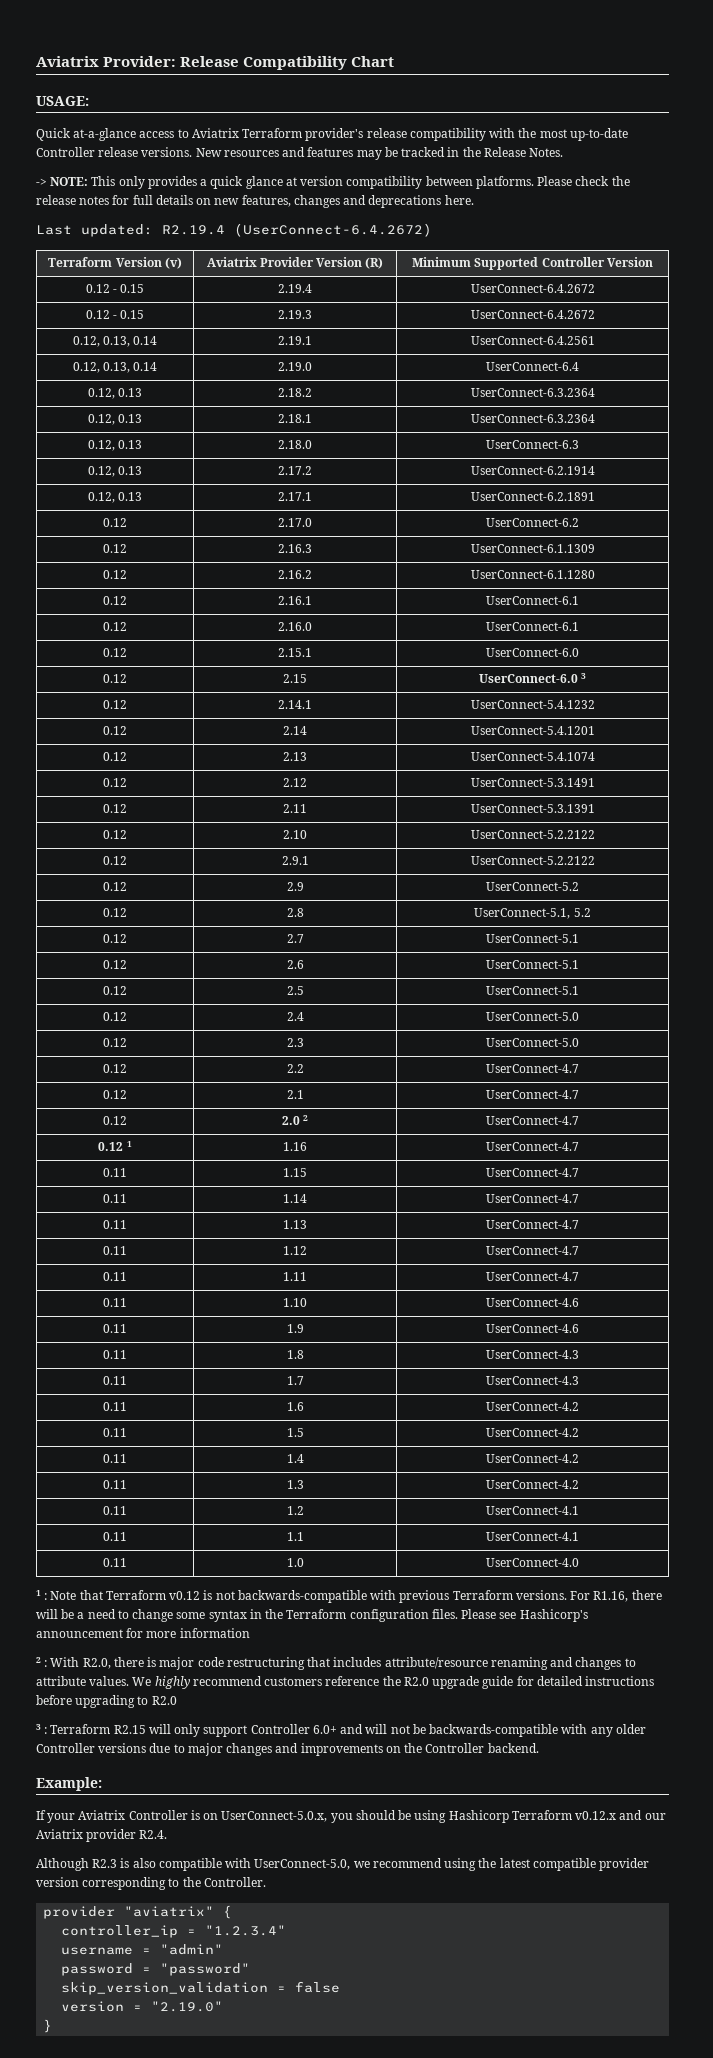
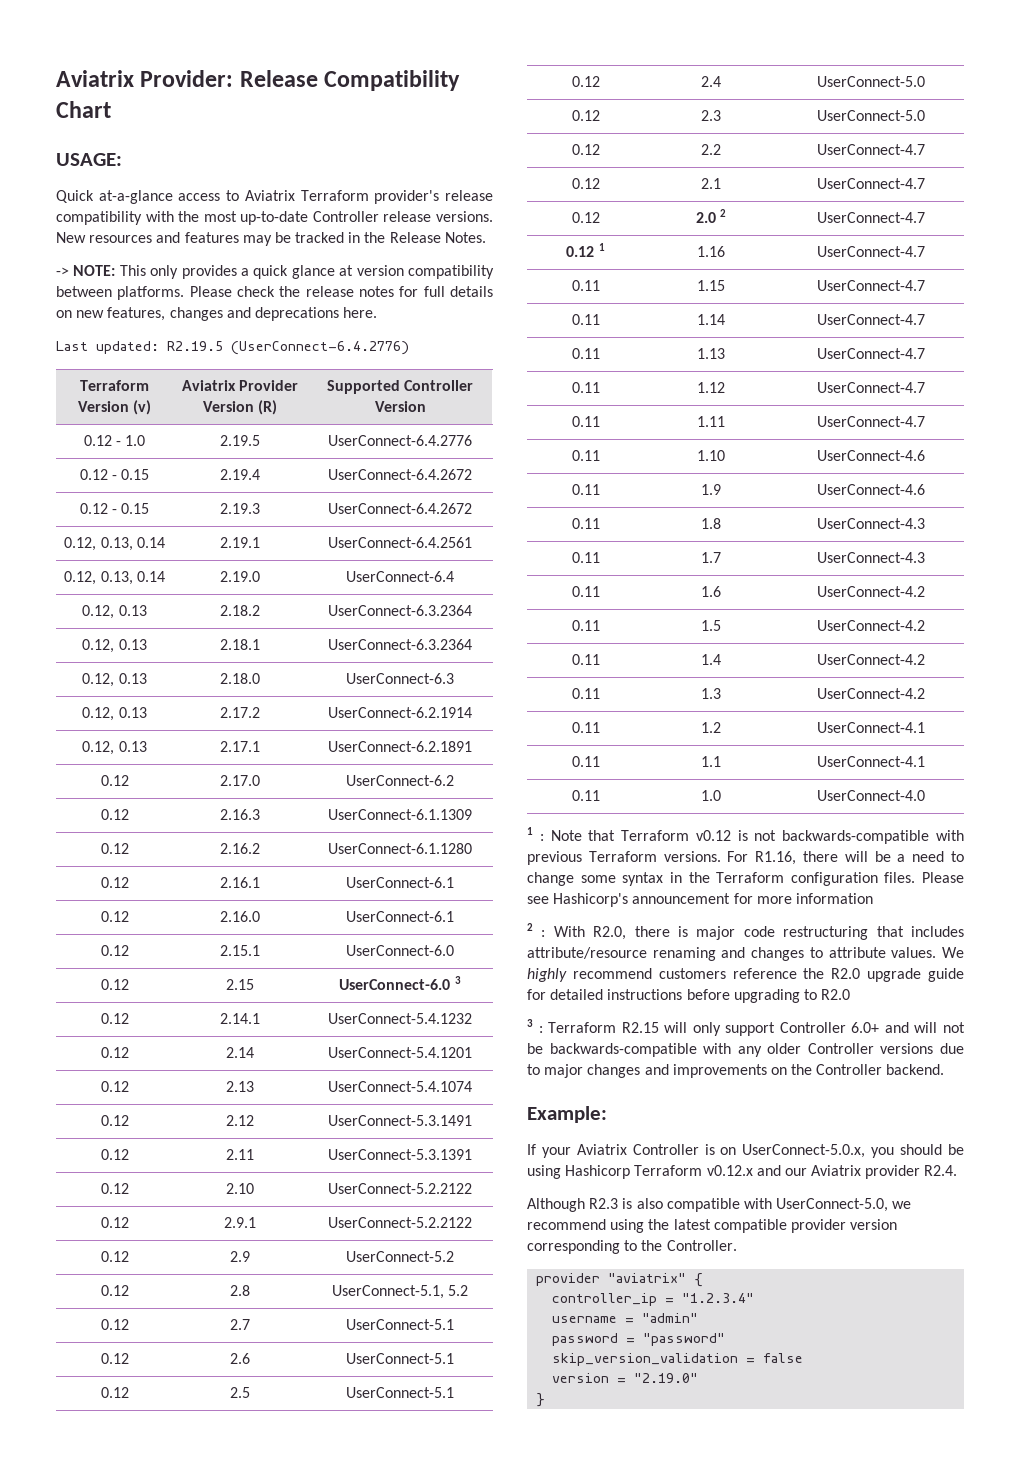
- Last updated: R2.19.4 (UserConnect-6.4.2672)
+ Last updated: R2.19.5 (UserConnect-6.4.2776)
- Terraform Version (v) | Aviatrix Provider Version (R) | Minimum Supported Controller Version
+ Terraform Version (v) | Aviatrix Provider Version (R) | Supported Controller Version
+ 0.12 - 1.0 | 2.19.5 | UserConnect-6.4.2776

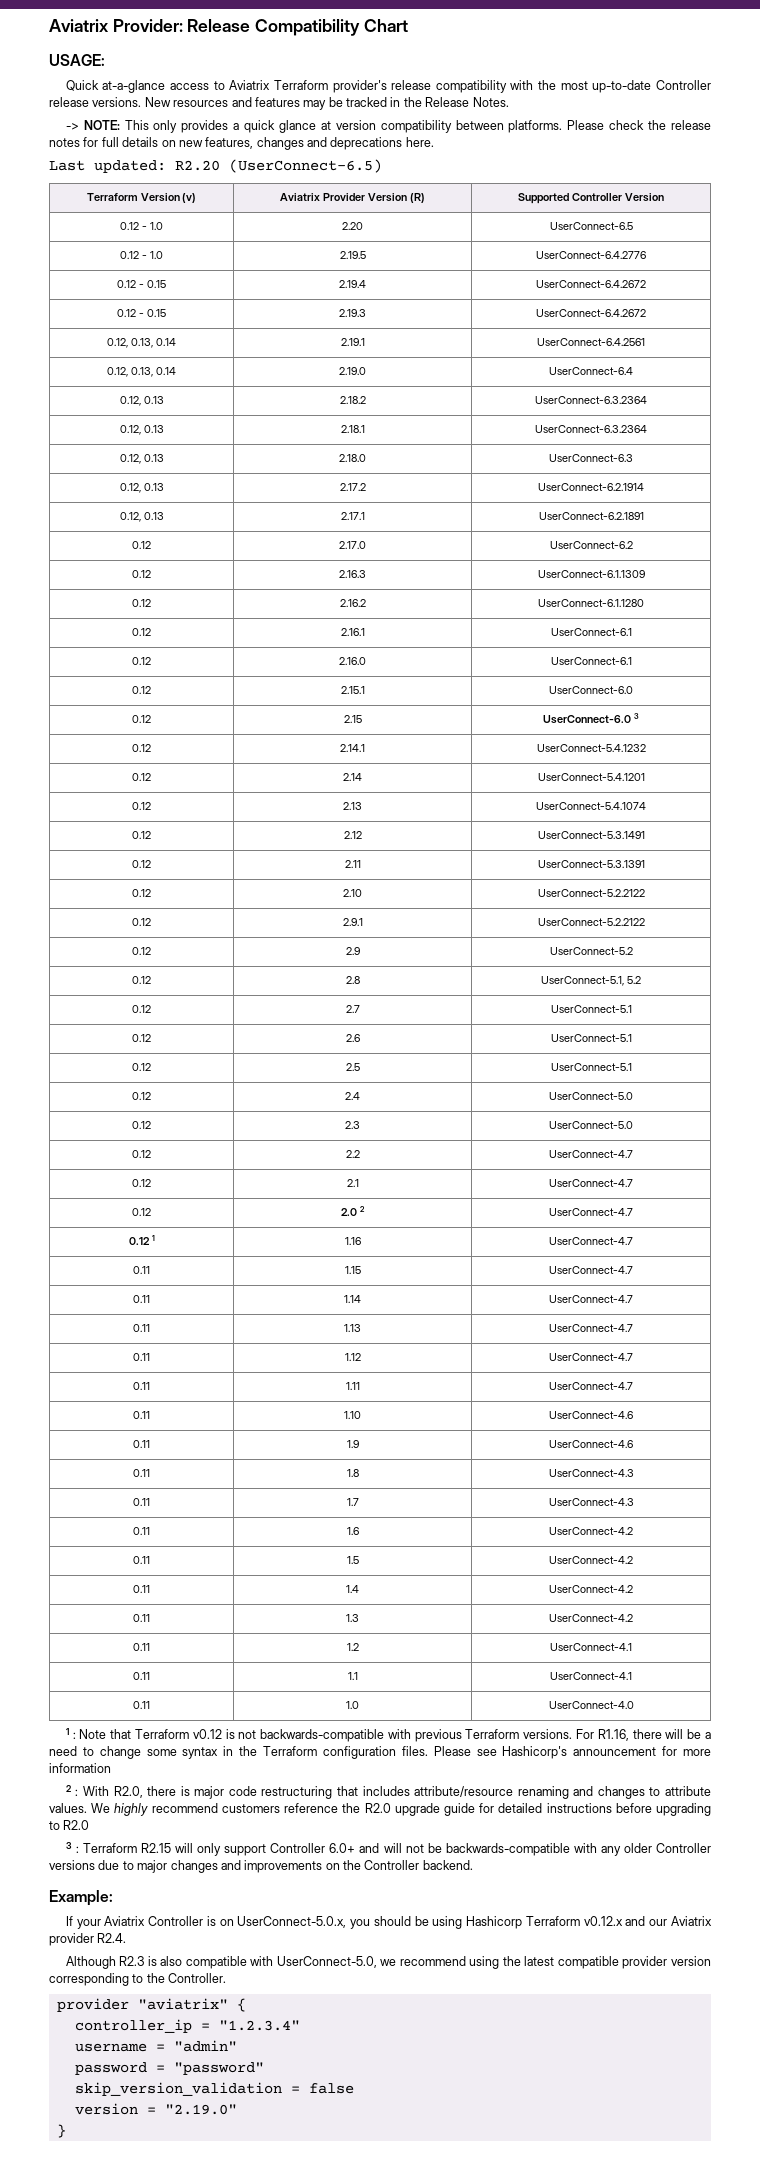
- Last updated: R2.19.5 (UserConnect-6.4.2776)
+ Last updated: R2.20 (UserConnect-6.5)
+ 0.12 - 1.0 | 2.20 | UserConnect-6.5

